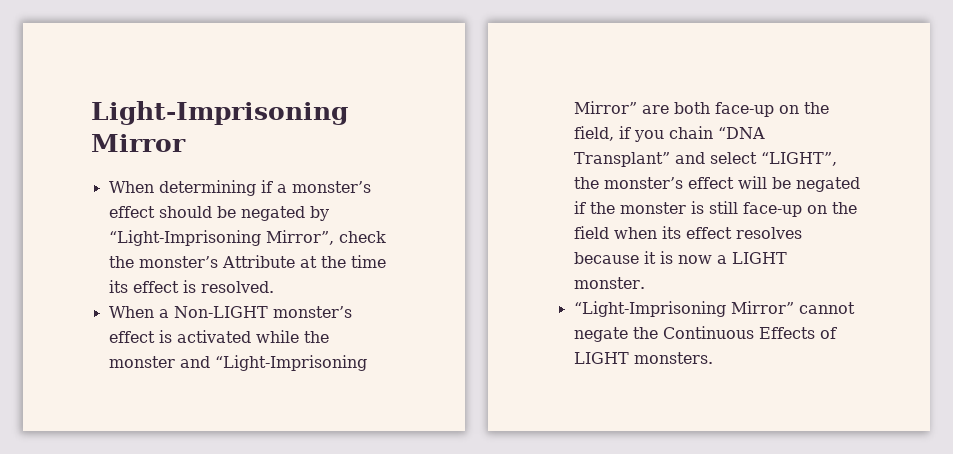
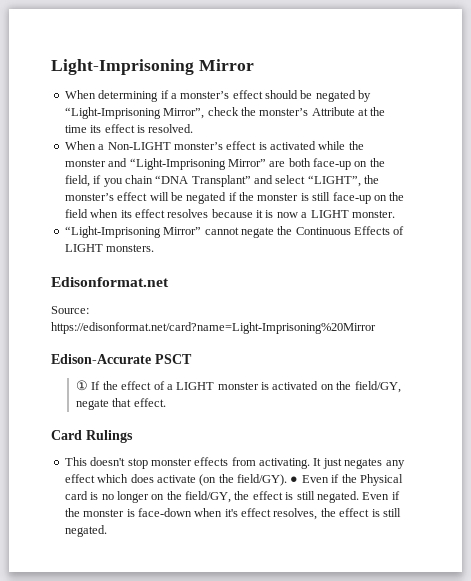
+ Edisonformat.net
+ Source: https://edisonformat.net/card?name=Light-Imprisoning%20Mirror
+ Edison-Accurate PSCT
+ ① If the effect of a LIGHT monster is activated on the field/GY, negate that effect.
+ Card Rulings
+ This doesn't stop monster effects from activating. It just negates any effect which does activate (on the field/GY). ● Even if the Physical card is no longer on the field/GY, the effect is still negated. Even if the monster is face-down when it's effect resolves, the effect is still negated.

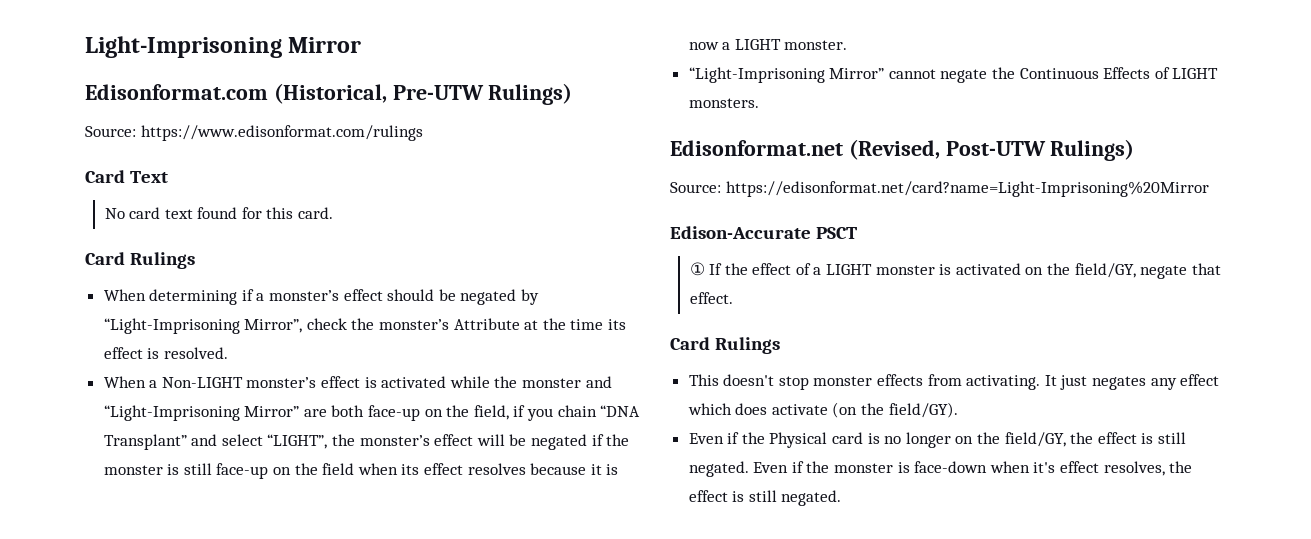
+ Edisonformat.com (Historical, Pre-UTW Rulings)
+ Source: https://www.edisonformat.com/rulings
+ Card Text
+ No card text found for this card.
+ Card Rulings
- Edisonformat.net
+ Edisonformat.net (Revised, Post-UTW Rulings)
- It just negates any effect which does activate (on the field/GY). ● Even if the Physical card is no longer on the field/GY, the effect is still negated.
+ It just negates any effect which does activate (on the field/GY).
+ Even if the Physical card is no longer on the field/GY, the effect is still negated.

